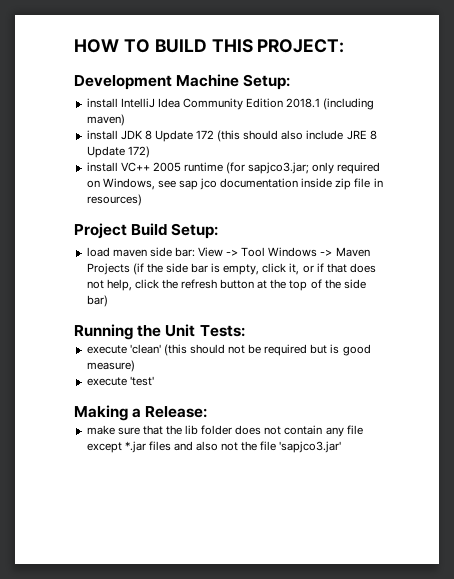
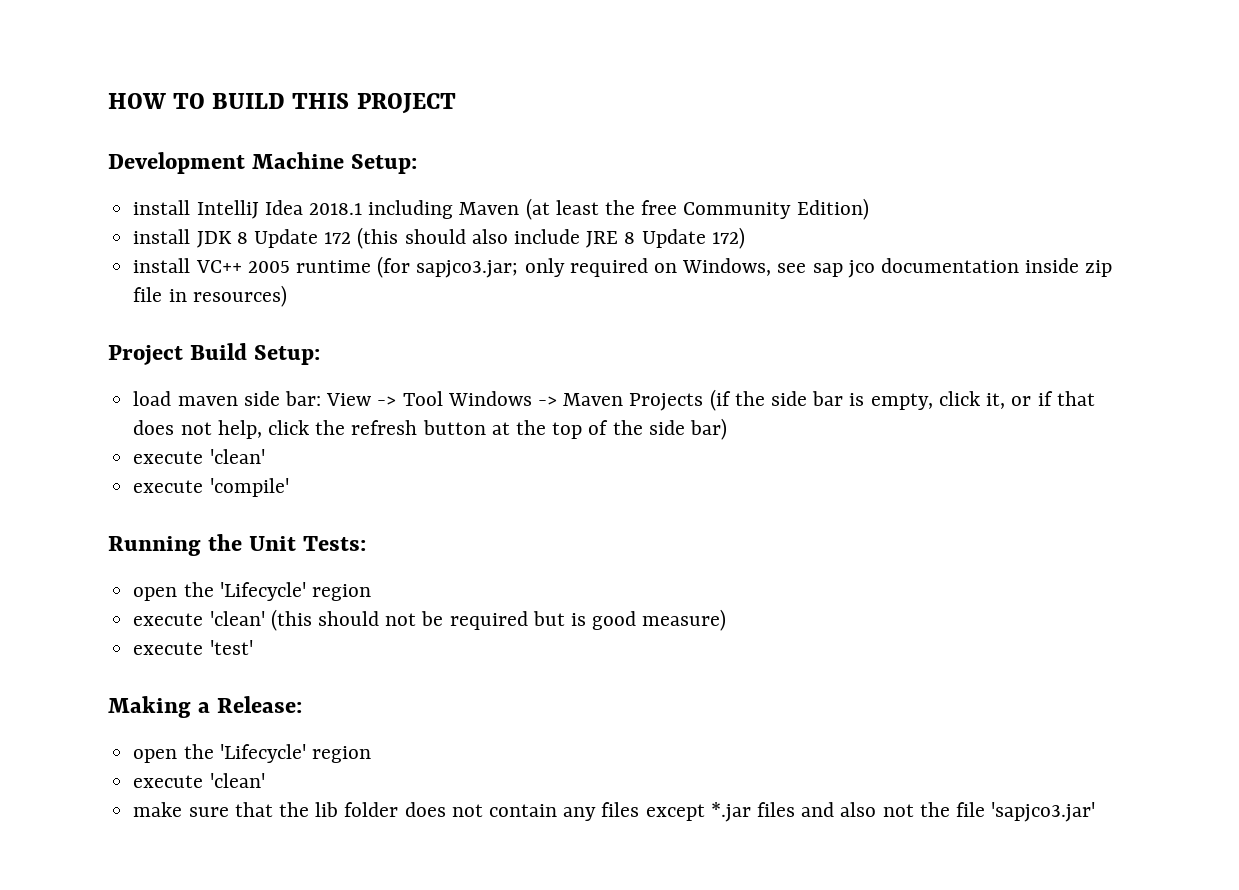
- HOW TO BUILD THIS PROJECT:
+ HOW TO BUILD THIS PROJECT
- install IntelliJ Idea Community Edition 2018.1 (including maven)
+ install IntelliJ Idea 2018.1 including Maven (at least the free Community Edition)
  load maven side bar: View -> Tool Windows -> Maven Projects (if the side bar is empty, click it, or if that does not help, click the refresh button at the top of the side bar)
+ execute 'clean'
+ execute 'compile'
  Running the Unit Tests:
+ open the 'Lifecycle' region
  Making a Release:
+ open the 'Lifecycle' region
+ execute 'clean'
- make sure that the lib folder does not contain any file except *.jar files and also not the file 'sapjco3.jar'
+ make sure that the lib folder does not contain any files except *.jar files and also not the file 'sapjco3.jar'

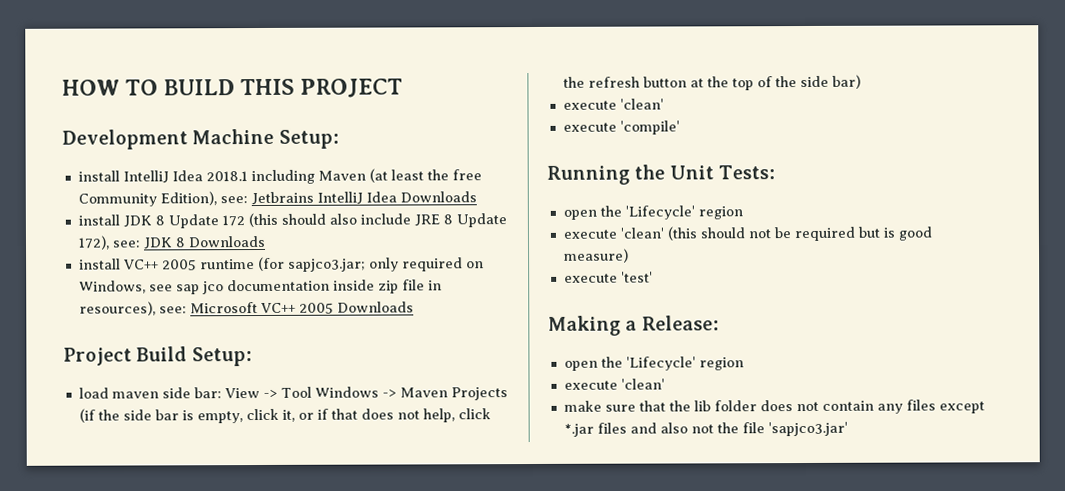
- install IntelliJ Idea 2018.1 including Maven (at least the free Community Edition)
+ install IntelliJ Idea 2018.1 including Maven (at least the free Community Edition), see: Jetbrains IntelliJ Idea Downloads
- install JDK 8 Update 172 (this should also include JRE 8 Update 172)
+ install JDK 8 Update 172 (this should also include JRE 8 Update 172), see: JDK 8 Downloads
- install VC++ 2005 runtime (for sapjco3.jar; only required on Windows, see sap jco documentation inside zip file in resources)
+ install VC++ 2005 runtime (for sapjco3.jar; only required on Windows, see sap jco documentation inside zip file in resources), see: Microsoft VC++ 2005 Downloads

